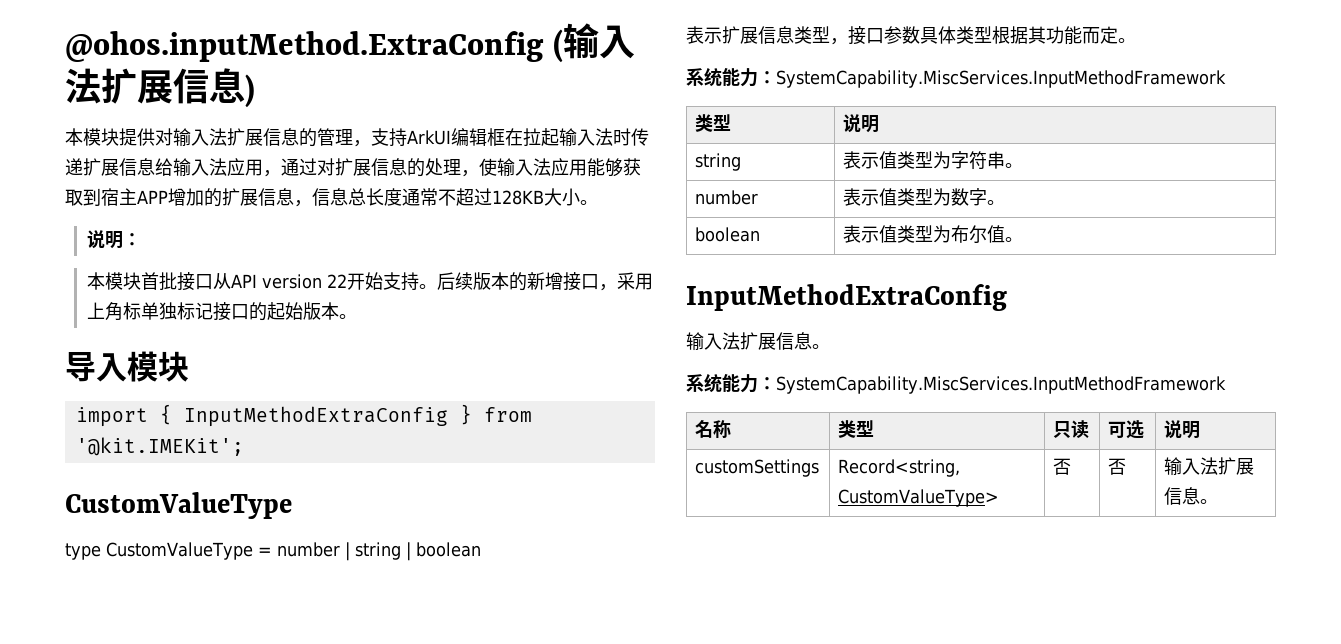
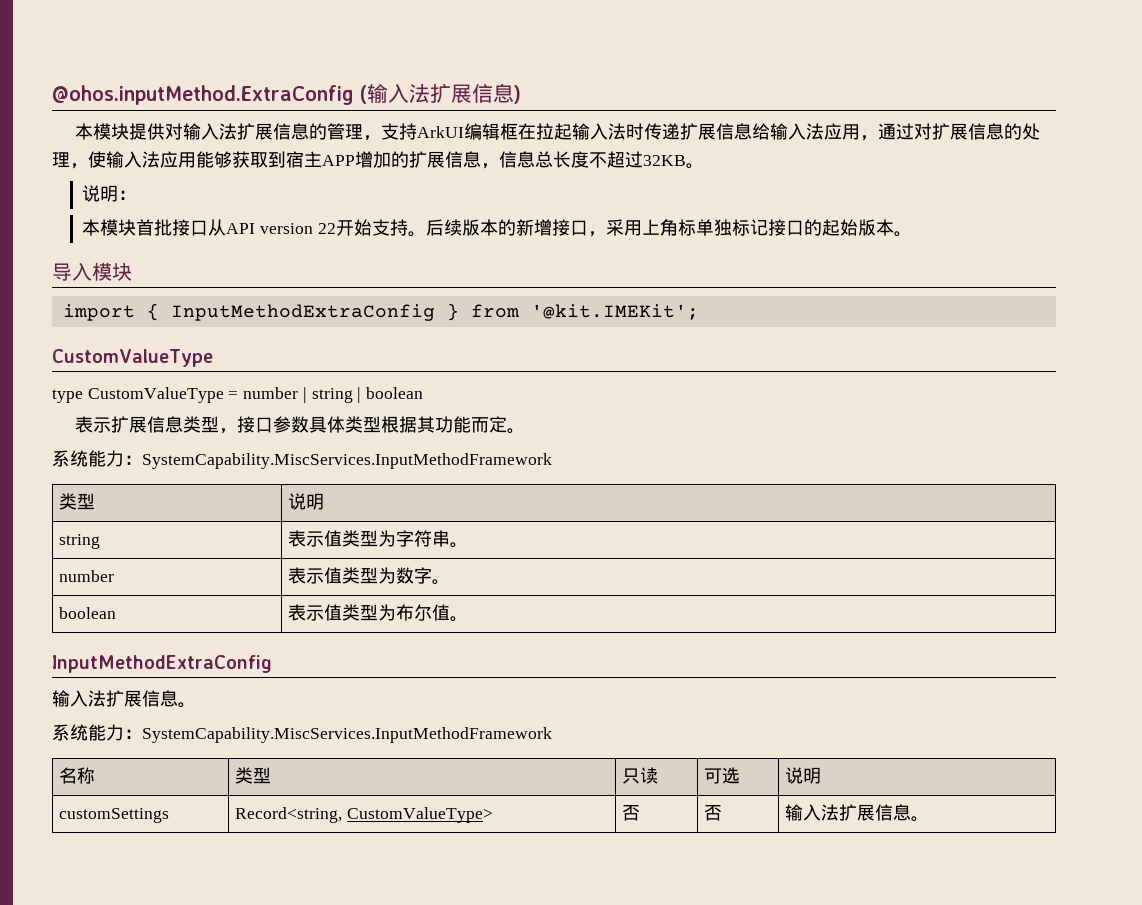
- 本模块提供对输入法扩展信息的管理，支持ArkUI编辑框在拉起输入法时传递扩展信息给输入法应用，通过对扩展信息的处理，使输入法应用能够获取到宿主APP增加的扩展信息，信息总长度通常不超过128KB大小。
+ 本模块提供对输入法扩展信息的管理，支持ArkUI编辑框在拉起输入法时传递扩展信息给输入法应用，通过对扩展信息的处理，使输入法应用能够获取到宿主APP增加的扩展信息，信息总长度不超过32KB。

